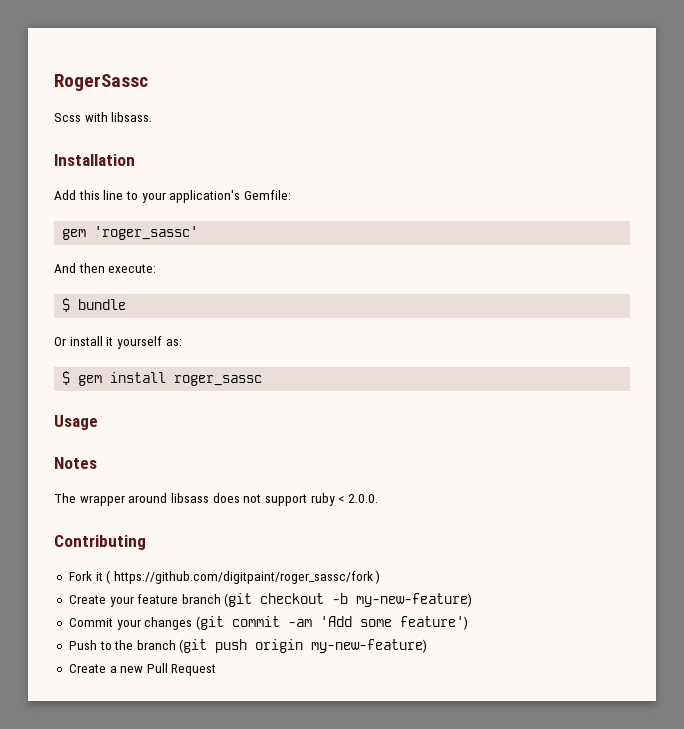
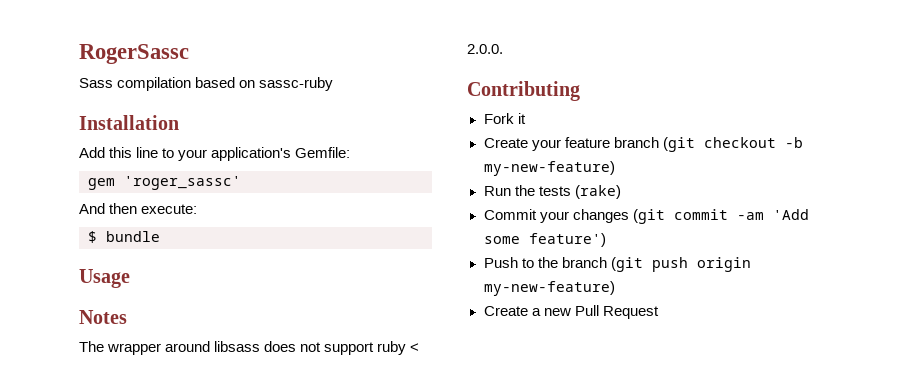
- Scss with libsass.
+ Sass compilation based on sassc-ruby
- Or install it yourself as:
- $ gem install roger_sassc
- Fork it ( https://github.com/digitpaint/roger_sassc/fork )
+ Fork it
+ Run the tests (rake)

